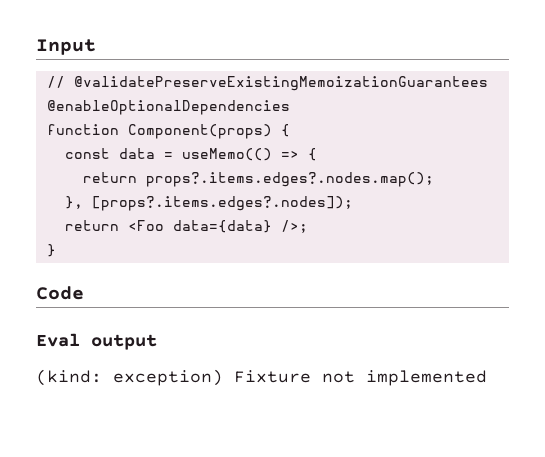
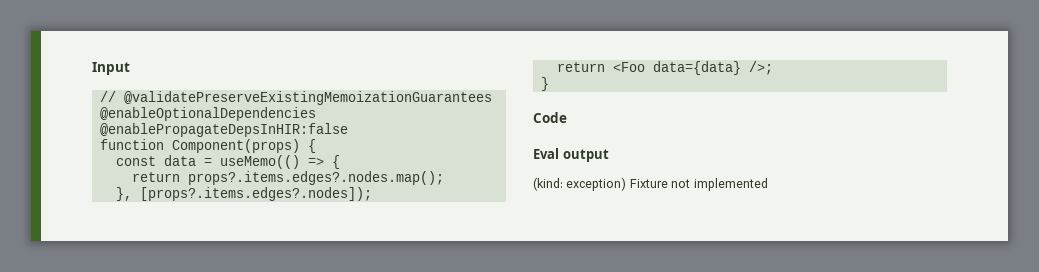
- // @validatePreserveExistingMemoizationGuarantees @enableOptionalDependencies
+ // @validatePreserveExistingMemoizationGuarantees @enableOptionalDependencies @enablePropagateDepsInHIR:false

